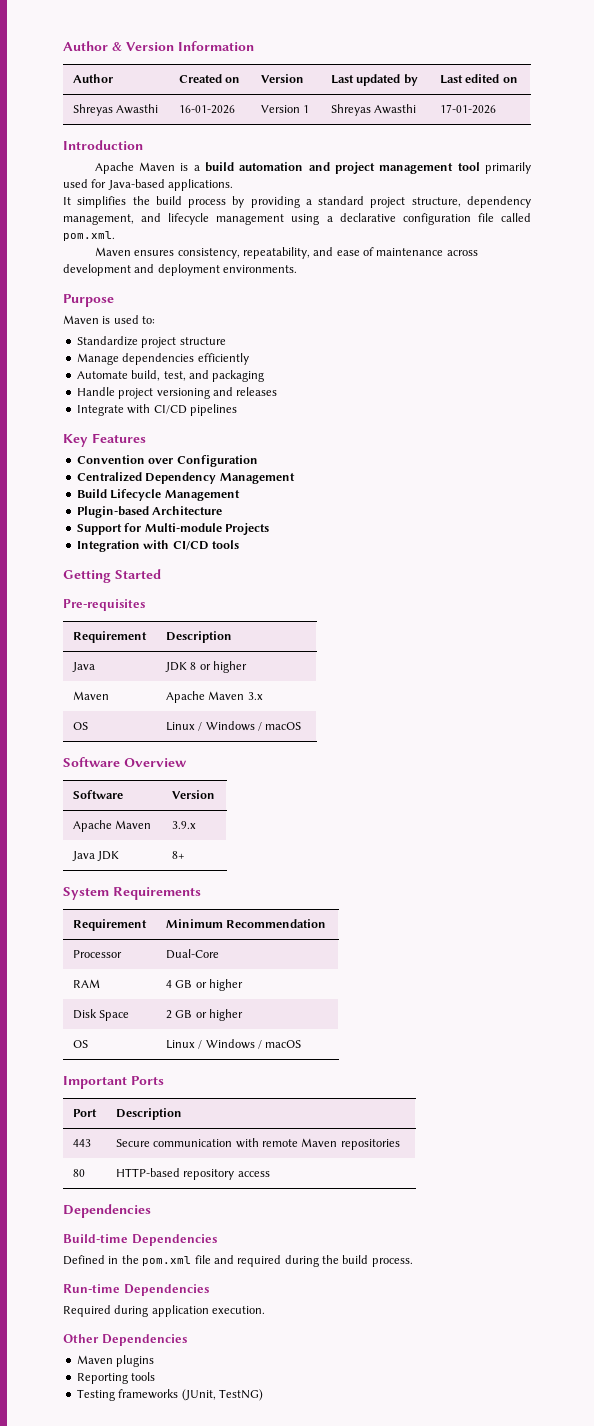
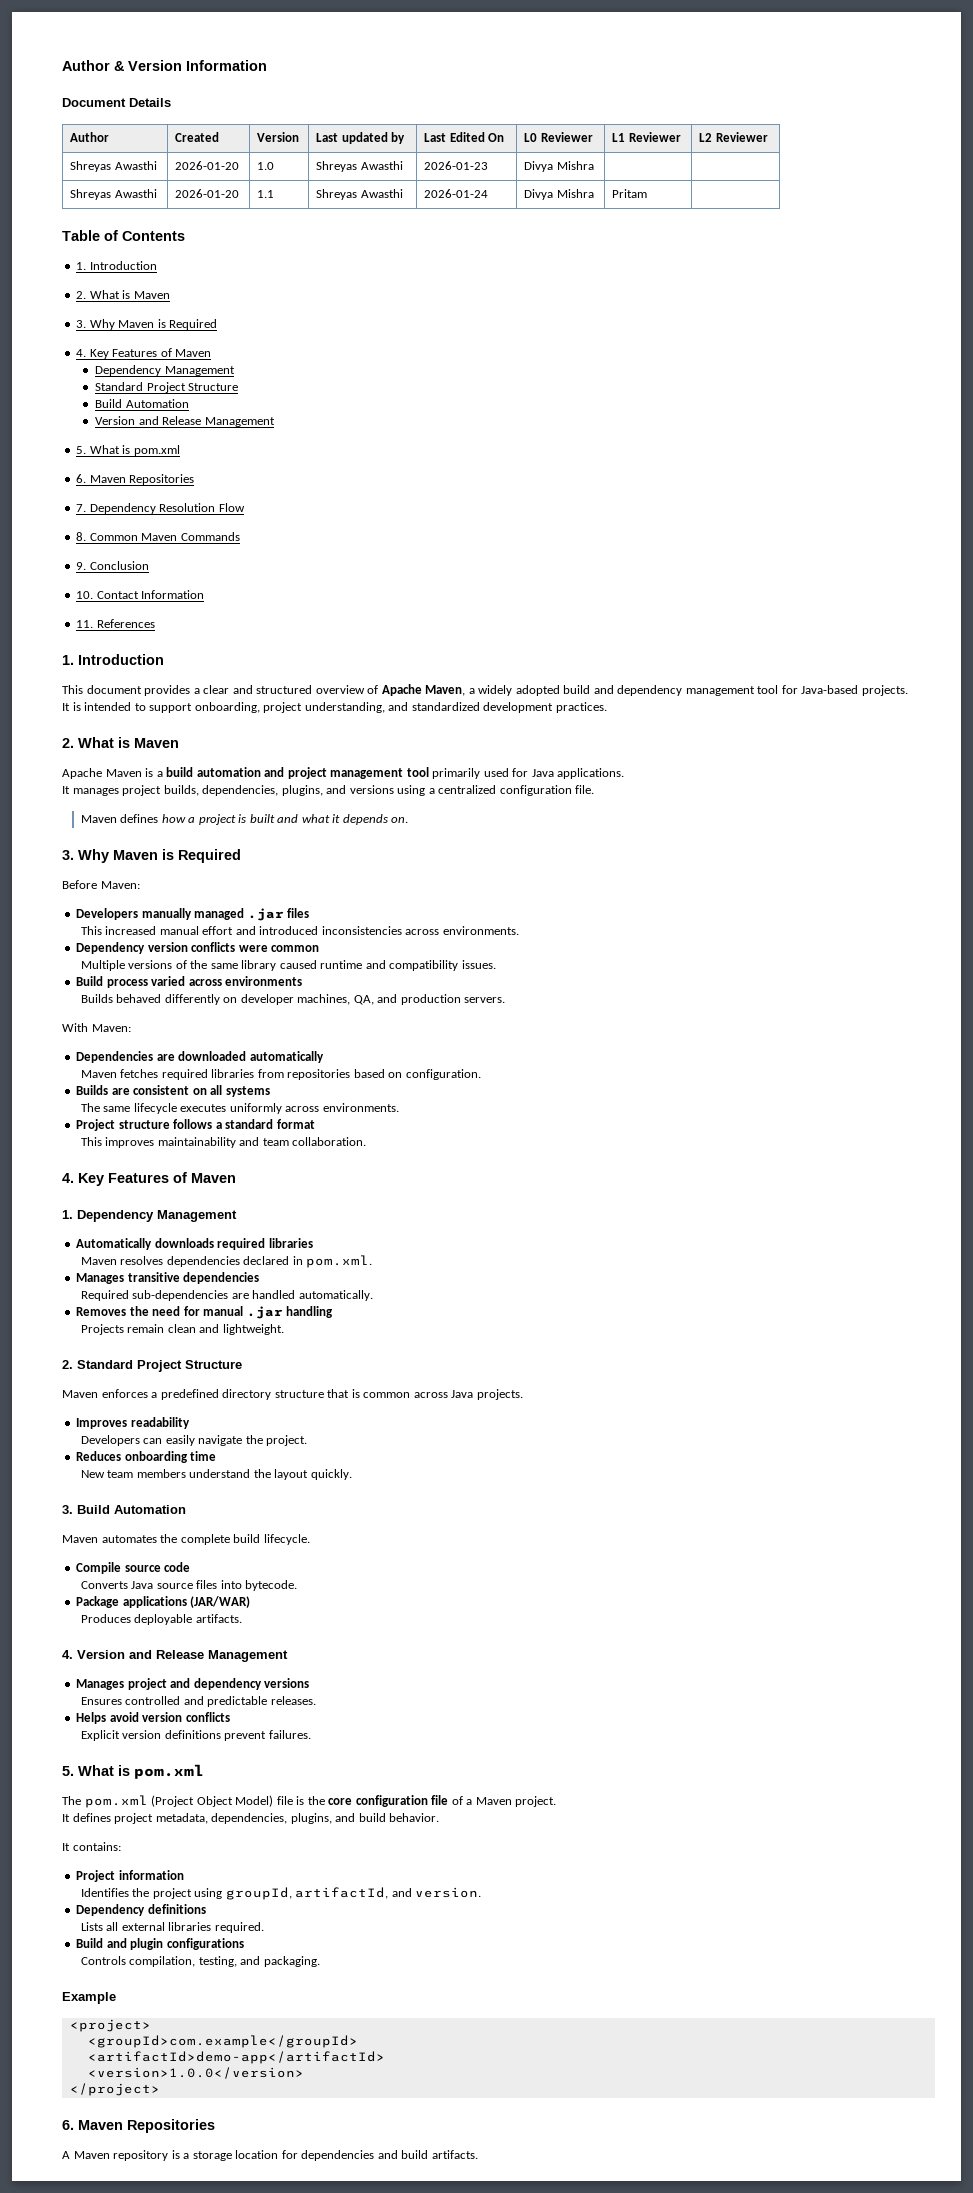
+ Document Details
- Author | Created on | Version | Last updated by | Last edited on
- Shreyas Awasthi | 16-01-2026 | Version 1 | Shreyas Awasthi | 17-01-2026
- Introduction
+ Author | Created | Version | Last updated by | Last Edited On | L0 Reviewer | L1 Reviewer | L2 Reviewer
+ Shreyas Awasthi | 2026-01-20 | 1.0 | Shreyas Awasthi | 2026-01-23 | Divya Mishra | |
+ Shreyas Awasthi | 2026-01-20 | 1.1 | Shreyas Awasthi | 2026-01-24 | Divya Mishra | Pritam |
+ Table of Contents
+ 1. Introduction
+ 2. What is Maven
+ 3. Why Maven is Required
+ 4. Key Features of Maven
+ Dependency Management
+ Standard Project Structure
+ Build Automation
+ Version and Release Management
+ 5. What is pom.xml
+ 6. Maven Repositories
+ 7. Dependency Resolution Flow
+ 8. Common Maven Commands
+ 9. Conclusion
+ 10. Contact Information
+ 11. References
+ 1. Introduction
+ This document provides a clear and structured overview of Apache Maven, a widely adopted build and dependency management tool for Java-based projects.
+ It is intended to support onboarding, project understanding, and standardized development practices.
+ 2. What is Maven
- Apache Maven is a build automation and project management tool primarily used for Java-based applications.
+ Apache Maven is a build automation and project management tool primarily used for Java applications.
- It simplifies the build process by providing a standard project structure, dependency management, and lifecycle management using a declarative configuration file called pom.xml.
- Maven ensures consistency, repeatability, and ease of maintenance across development and deployment environments.
- Purpose
- Maven is used to:
- Standardize project structure
- Manage dependencies efficiently
- Automate build, test, and packaging
- Handle project versioning and releases
- Integrate with CI/CD pipelines
- Key Features
- Convention over Configuration
- Centralized Dependency Management
- Build Lifecycle Management
- Plugin-based Architecture
- Support for Multi-module Projects
- Integration with CI/CD tools
- Getting Started
- Pre-requisites
- Requirement | Description
- Java | JDK 8 or higher
- Maven | Apache Maven 3.x
- OS | Linux / Windows / macOS
- Software Overview
- Software | Version
- Apache Maven | 3.9.x
- Java JDK | 8+
- System Requirements
- Requirement | Minimum Recommendation
- Processor | Dual-Core
- RAM | 4 GB or higher
- Disk Space | 2 GB or higher
- OS | Linux / Windows / macOS
- Important Ports
- Port | Description
- 443 | Secure communication with remote Maven repositories
- 80 | HTTP-based repository access
- Dependencies
- Build-time Dependencies
- Defined in the pom.xml file and required during the build process.
- Run-time Dependencies
- Required during application execution.
- Other Dependencies
- Maven plugins
- Reporting tools
- Testing frameworks (JUnit, TestNG)
+ It manages project builds, dependencies, plugins, and versions using a centralized configuration file.
+ Maven defines how a project is built and what it depends on.
+ 3. Why Maven is Required
+ Before Maven:
+ Developers manually managed .jar files
+ This increased manual effort and introduced inconsistencies across environments.
+ Dependency version conflicts were common
+ Multiple versions of the same library caused runtime and compatibility issues.
+ Build process varied across environments
+ Builds behaved differently on developer machines, QA, and production servers.
+ With Maven:
+ Dependencies are downloaded automatically
+ Maven fetches required libraries from repositories based on configuration.
+ Builds are consistent on all systems
+ The same lifecycle executes uniformly across environments.
+ Project structure follows a standard format
+ This improves maintainability and team collaboration.
+ 4. Key Features of Maven
+ 1. Dependency Management
+ Automatically downloads required libraries
+ Maven resolves dependencies declared in pom.xml.
+ Manages transitive dependencies
+ Required sub-dependencies are handled automatically.
+ Removes the need for manual .jar handling
+ Projects remain clean and lightweight.
+ 2. Standard Project Structure
+ Maven enforces a predefined directory structure that is common across Java projects.
+ Improves readability
+ Developers can easily navigate the project.
+ Reduces onboarding time
+ New team members understand the layout quickly.
+ 3. Build Automation
+ Maven automates the complete build lifecycle.
+ Compile source code
+ Converts Java source files into bytecode.
+ Package applications (JAR/WAR)
+ Produces deployable artifacts.
+ 4. Version and Release Management
+ Manages project and dependency versions
+ Ensures controlled and predictable releases.
+ Helps avoid version conflicts
+ Explicit version definitions prevent failures.
+ 5. What is pom.xml
+ The pom.xml (Project Object Model) file is the core configuration file of a Maven project.
+ It defines project metadata, dependencies, plugins, and build behavior.
+ It contains:
+ Project information
+ Identifies the project using groupId, artifactId, and version.
+ Dependency definitions
+ Lists all external libraries required.
+ Build and plugin configurations
+ Controls compilation, testing, and packaging.
+ Example
+ <project>
+ <groupId>com.example</groupId>
+ <artifactId>demo-app</artifactId>
+ <version>1.0.0</version>
+ </project>
+ 6. Maven Repositories
+ A Maven repository is a storage location for dependencies and build artifacts.

